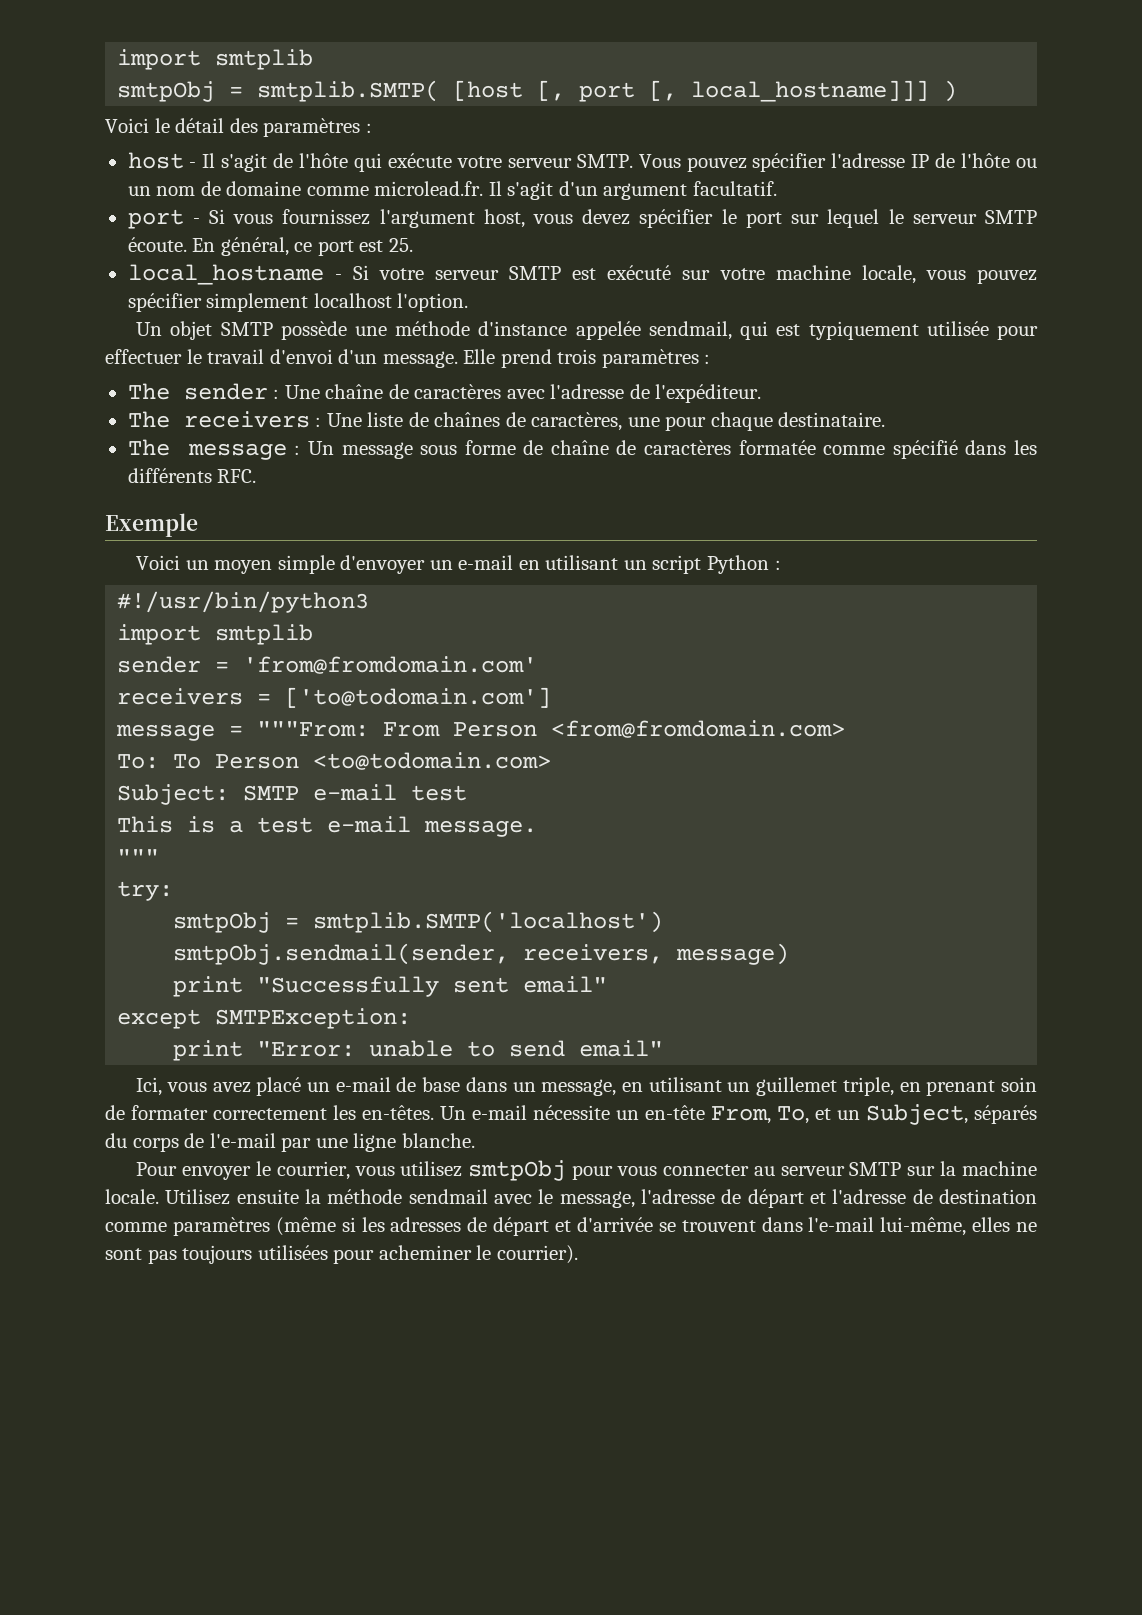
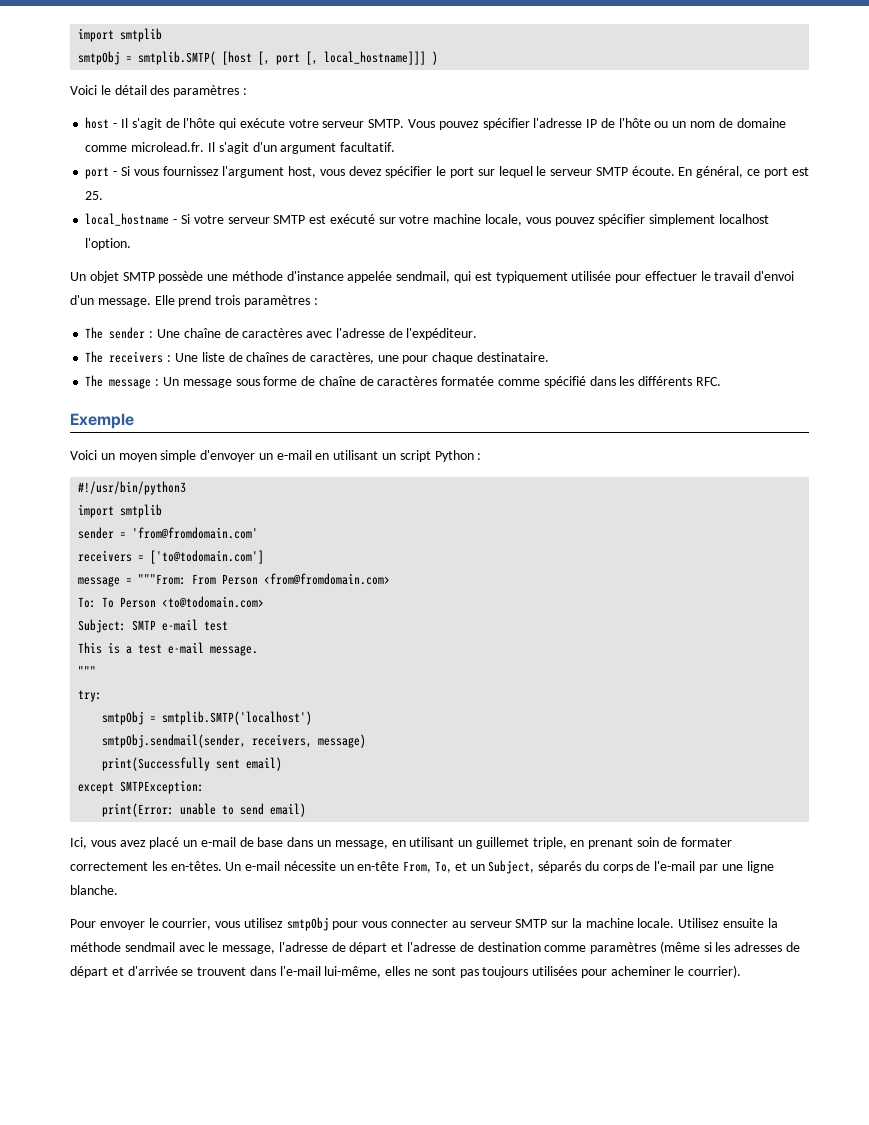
- print "Successfully sent email"
+ print(Successfully sent email)
- print "Error: unable to send email"
+ print(Error: unable to send email)

